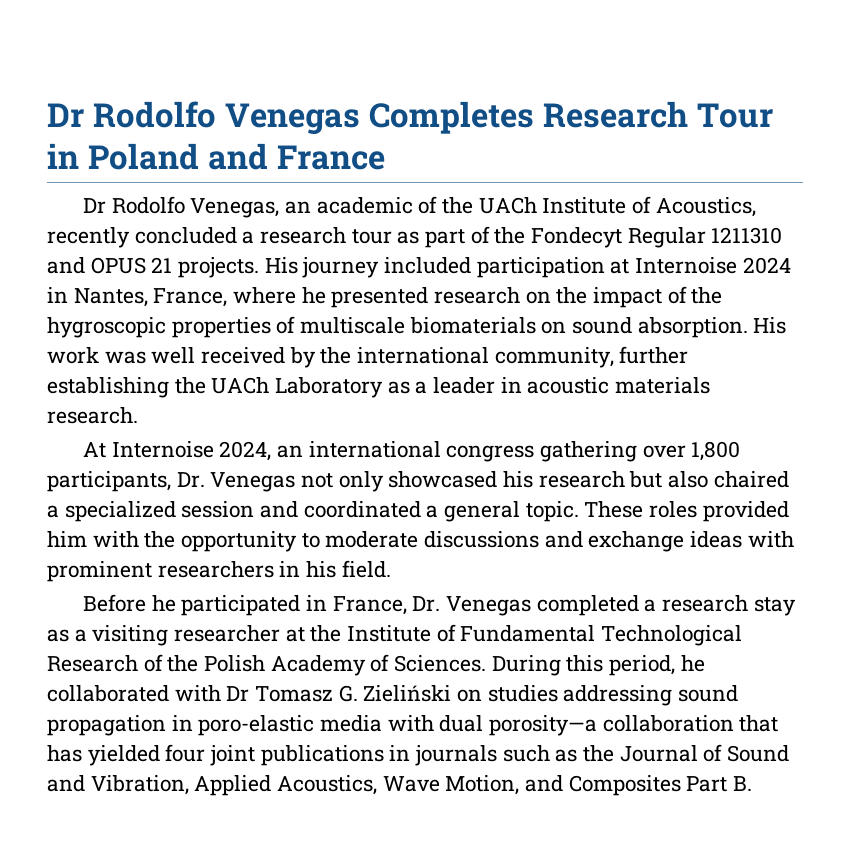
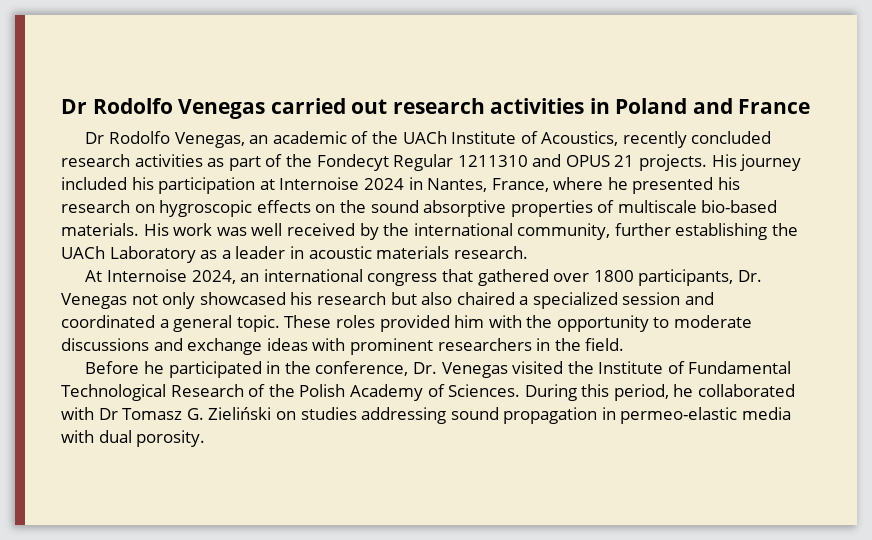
- Dr Rodolfo Venegas Completes Research Tour in Poland and France
+ Dr Rodolfo Venegas carried out research activities in Poland and France
- Dr Rodolfo Venegas, an academic of the UACh Institute of Acoustics, recently concluded a research tour as part of the Fondecyt Regular 1211310 and OPUS 21 projects.
+ Dr Rodolfo Venegas, an academic of the UACh Institute of Acoustics, recently concluded research activities as part of the Fondecyt Regular 1211310 and OPUS 21 projects.
- His journey included participation at Internoise 2024 in Nantes, France, where he presented research on the impact of the hygroscopic properties of multiscale biomaterials on sound absorption.
+ His journey included his participation at Internoise 2024 in Nantes, France, where he presented his research on hygroscopic effects on the sound absorptive properties of multiscale bio-based materials.
- At Internoise 2024, an international congress gathering over 1,800 participants, Dr. Venegas not only showcased his research but also chaired a specialized session and coordinated a general topic.
+ At Internoise 2024, an international congress that gathered over 1800 participants, Dr. Venegas not only showcased his research but also chaired a specialized session and coordinated a general topic.
- These roles provided him with the opportunity to moderate discussions and exchange ideas with prominent researchers in his field.
+ These roles provided him with the opportunity to moderate discussions and exchange ideas with prominent researchers in the field.
- Before he participated in France, Dr. Venegas completed a research stay as a visiting researcher at the Institute of Fundamental Technological Research of the Polish Academy of Sciences.
+ Before he participated in the conference, Dr. Venegas visited the Institute of Fundamental Technological Research of the Polish Academy of Sciences.
- During this period, he collaborated with Dr Tomasz G. Zieliński on studies addressing sound propagation in poro-elastic media with dual porosity—a collaboration that has yielded four joint publications in journals such as the Journal of Sound and Vibration, Applied Acoustics, Wave Motion, and Composites Part B.
+ During this period, he collaborated with Dr Tomasz G. Zieliński on studies addressing sound propagation in permeo-elastic media with dual porosity.

